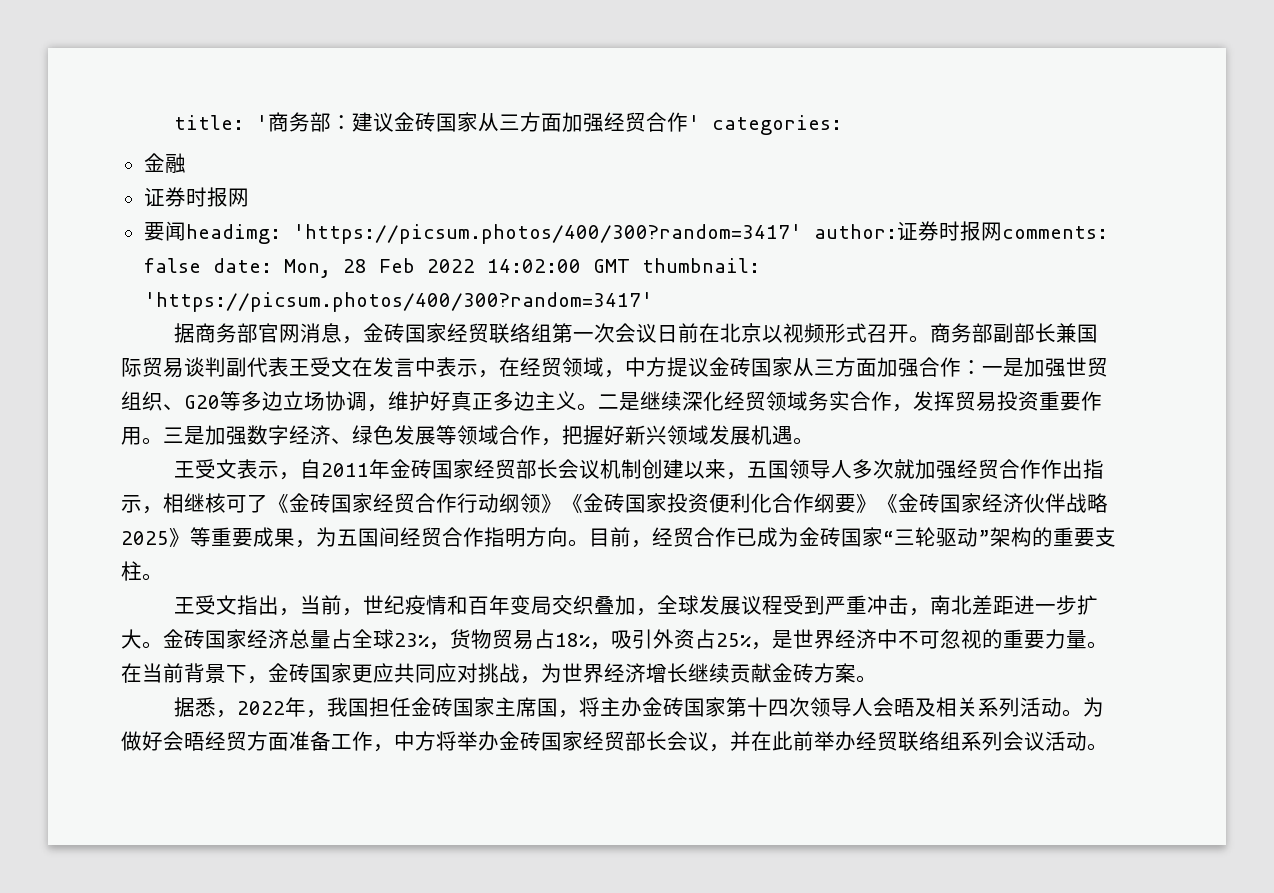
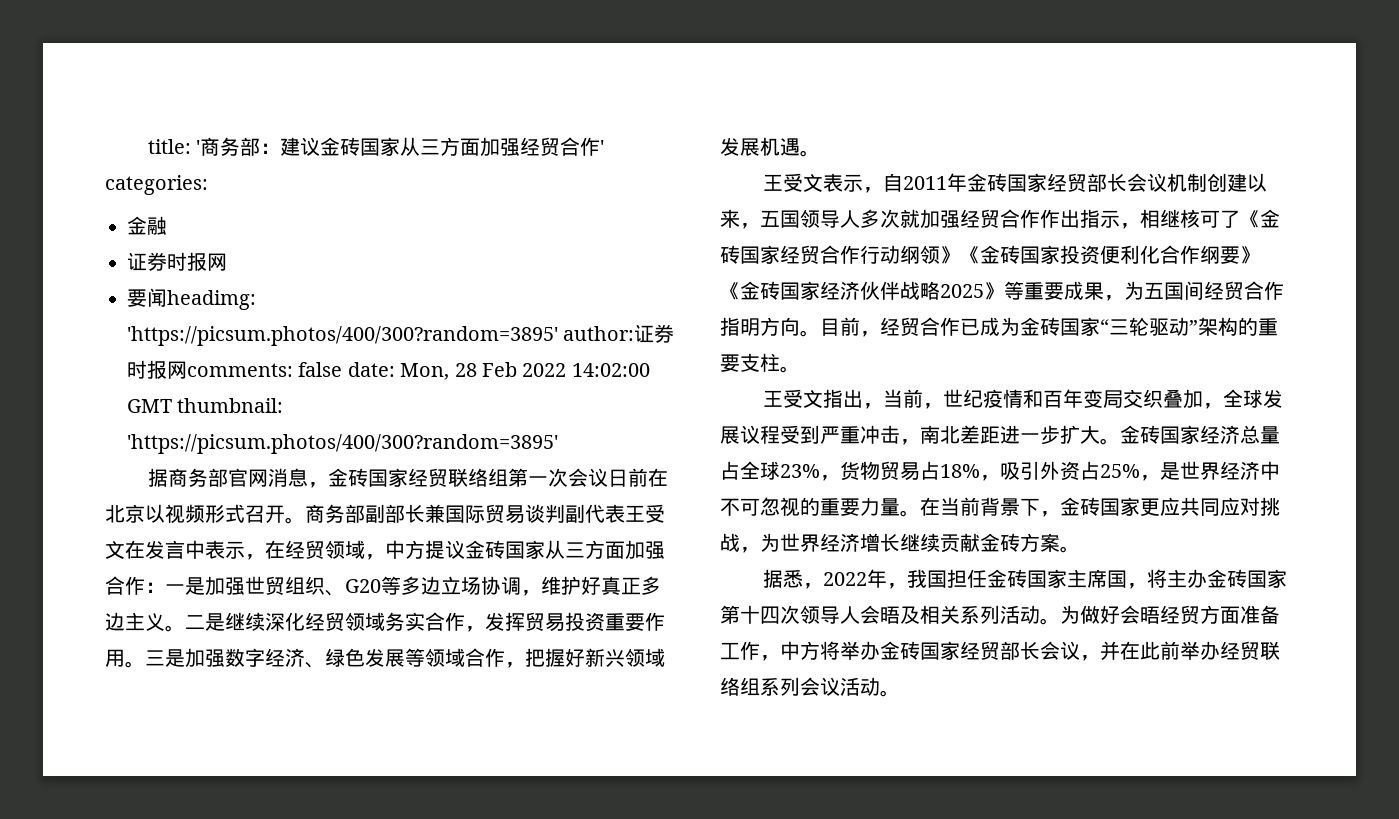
- 要闻headimg: 'https://picsum.photos/400/300?random=3417' author:证券时报网comments: false date: Mon, 28 Feb 2022 14:02:00 GMT thumbnail: 'https://picsum.photos/400/300?random=3417'
+ 要闻headimg: 'https://picsum.photos/400/300?random=3895' author:证券时报网comments: false date: Mon, 28 Feb 2022 14:02:00 GMT thumbnail: 'https://picsum.photos/400/300?random=3895'

